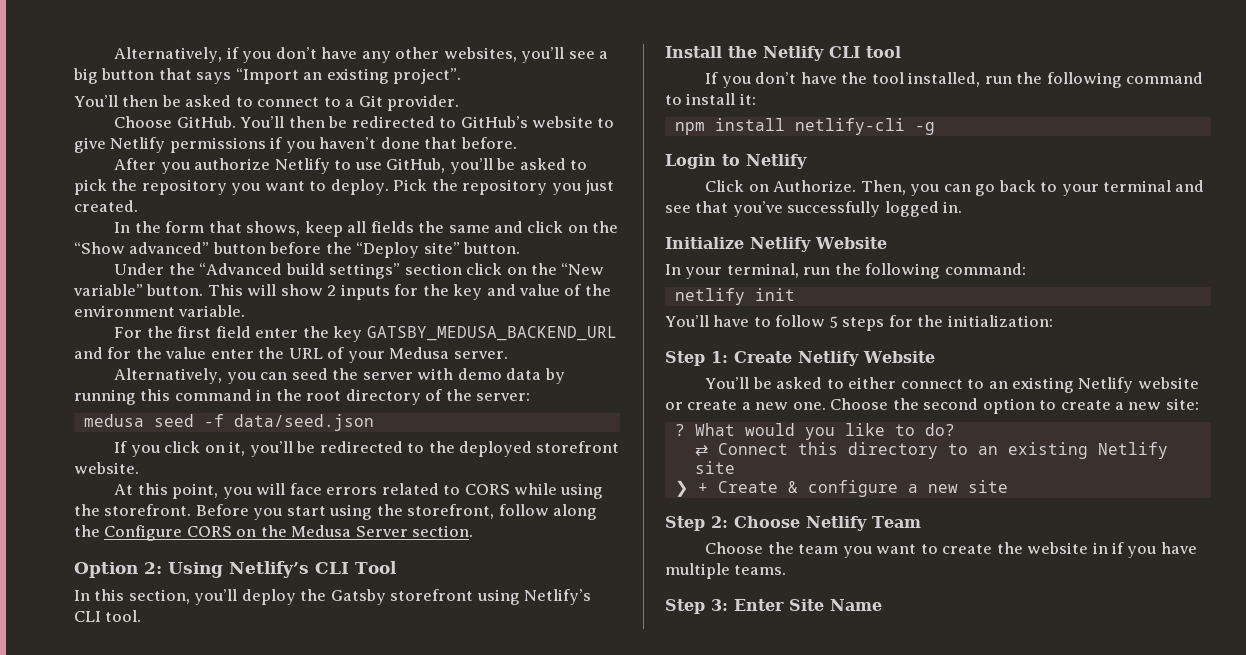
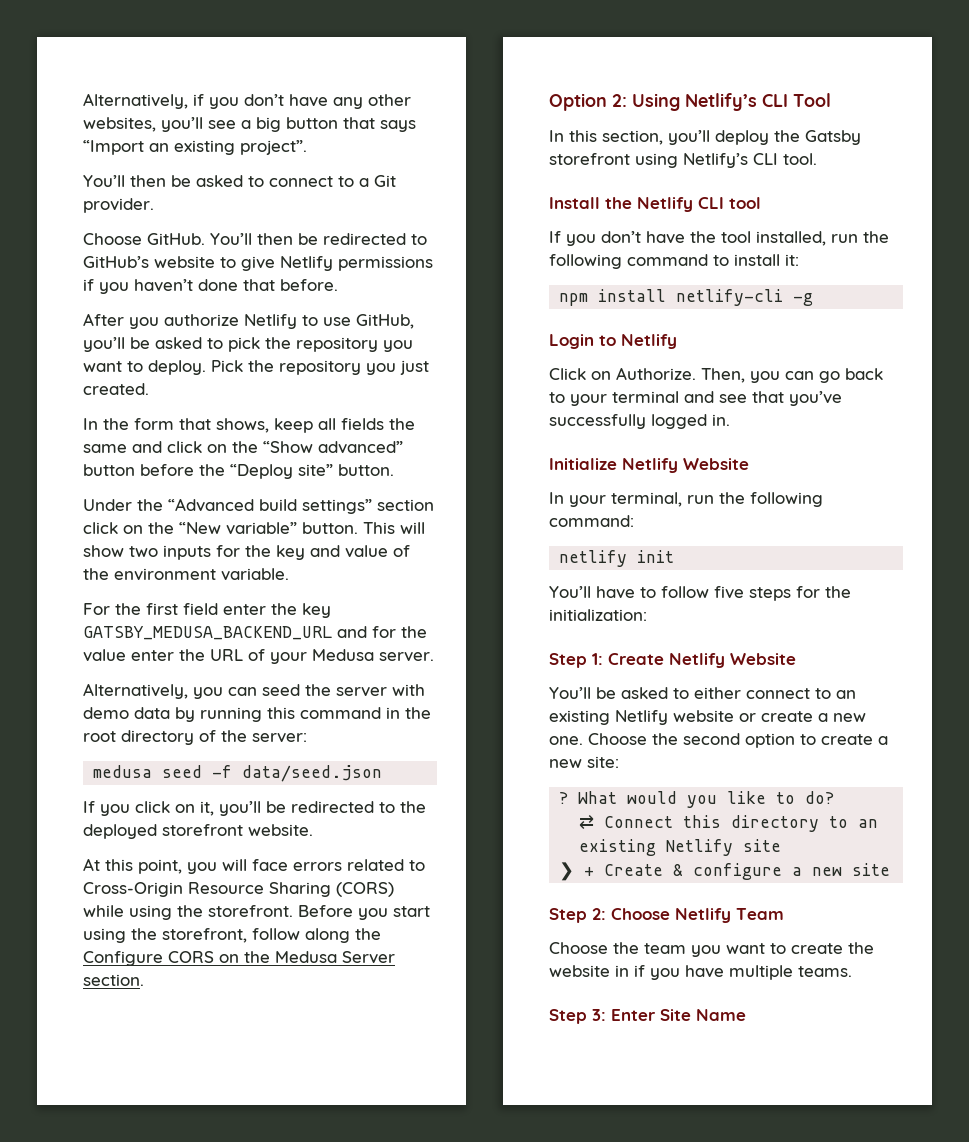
- This will show 2 inputs for the key and value of the environment variable.
+ This will show two inputs for the key and value of the environment variable.
- At this point, you will face errors related to CORS while using the storefront.
+ At this point, you will face errors related to Cross-Origin Resource Sharing (CORS) while using the storefront.
- You’ll have to follow 5 steps for the initialization:
+ You’ll have to follow five steps for the initialization:

